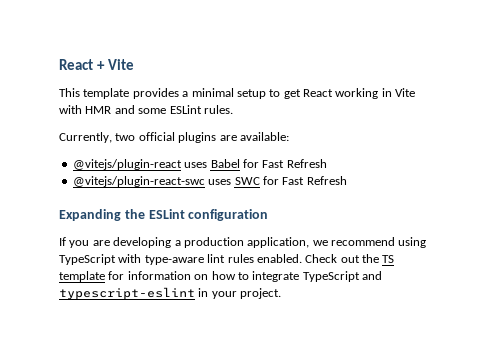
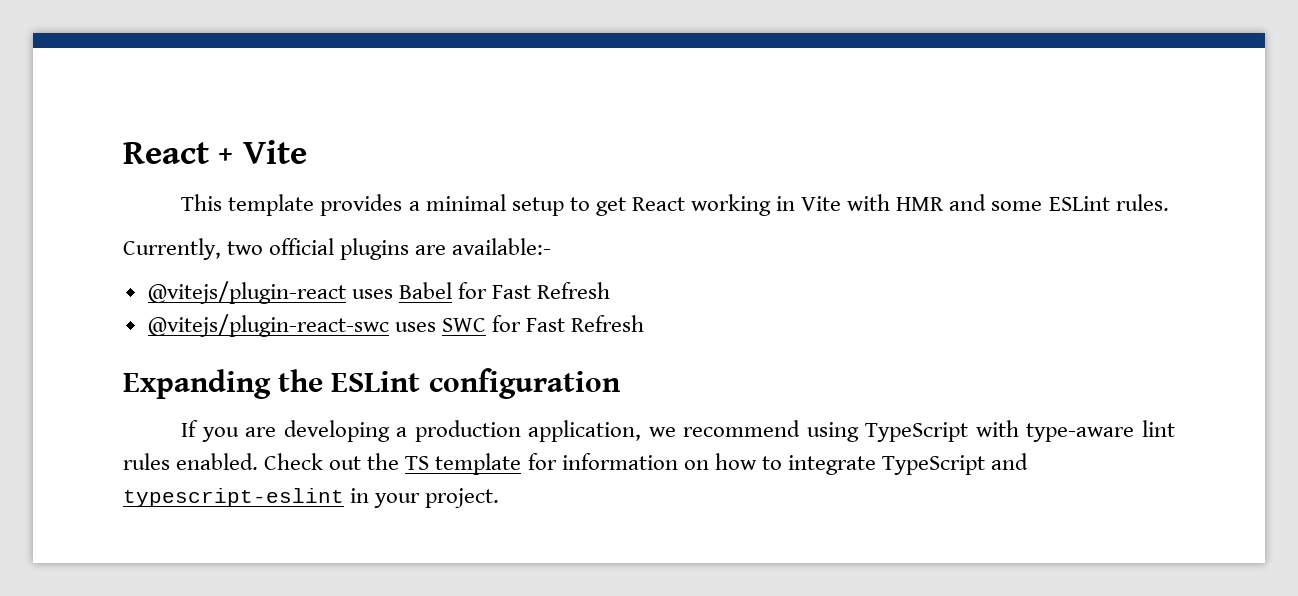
- Currently, two official plugins are available:
+ Currently, two official plugins are available:-

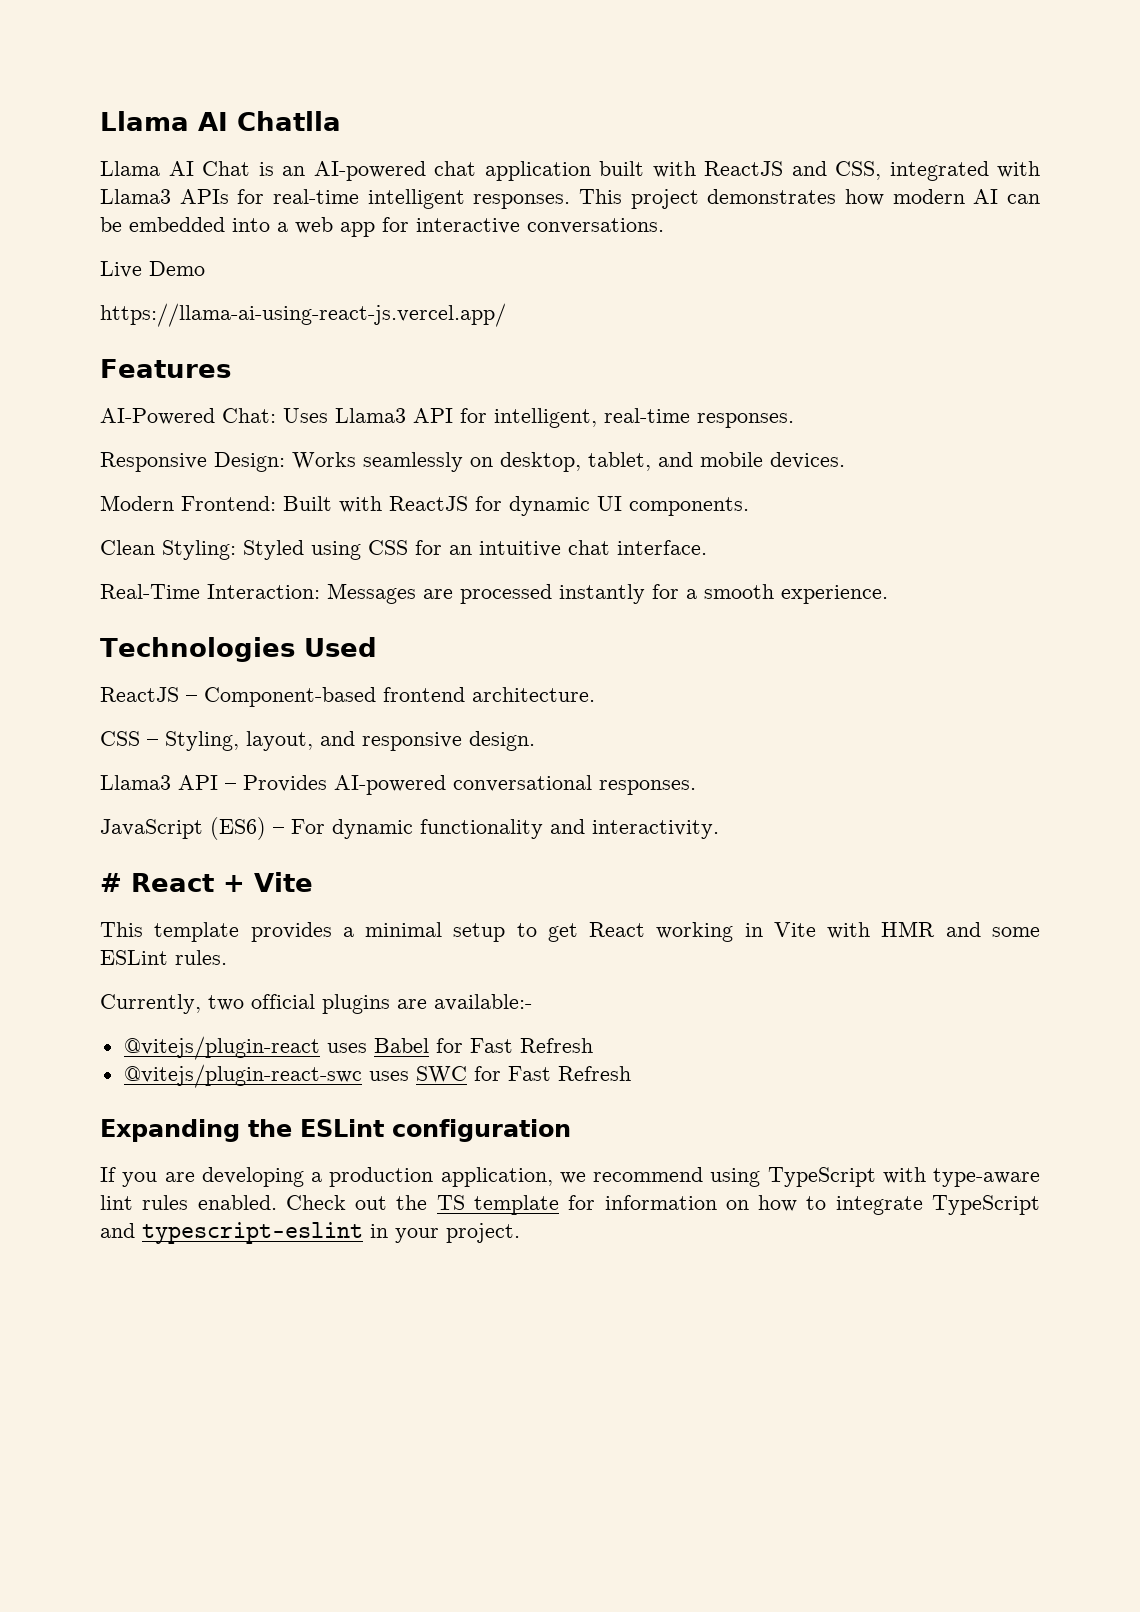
- React + Vite
+ Llama AI Chatlla
+ Llama AI Chat is an AI-powered chat application built with ReactJS and CSS, integrated with Llama3 APIs for real-time intelligent responses. This project demonstrates how modern AI can be embedded into a web app for interactive conversations.
+ Live Demo
+ https://llama-ai-using-react-js.vercel.app/
+ Features
+ AI-Powered Chat: Uses Llama3 API for intelligent, real-time responses.
+ Responsive Design: Works seamlessly on desktop, tablet, and mobile devices.
+ Modern Frontend: Built with ReactJS for dynamic UI components.
+ Clean Styling: Styled using CSS for an intuitive chat interface.
+ Real-Time Interaction: Messages are processed instantly for a smooth experience.
+ Technologies Used
+ ReactJS – Component-based frontend architecture.
+ CSS – Styling, layout, and responsive design.
+ Llama3 API – Provides AI-powered conversational responses.
+ JavaScript (ES6) – For dynamic functionality and interactivity.
+ # React + Vite

